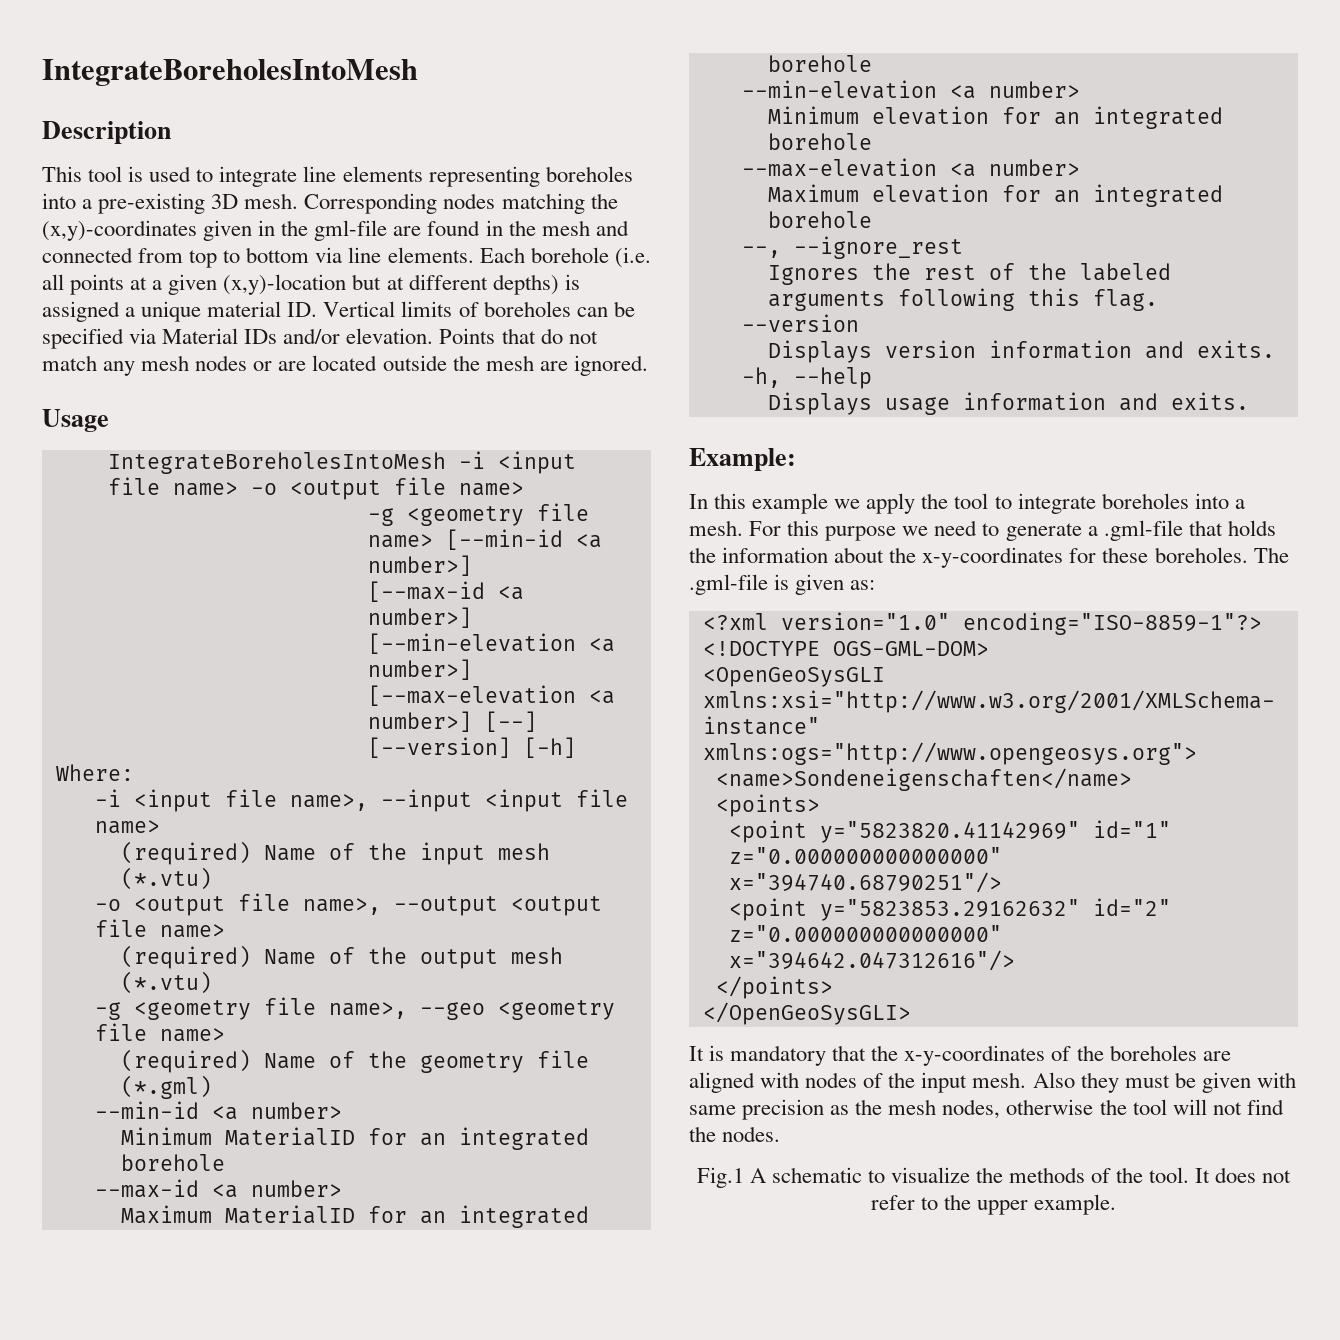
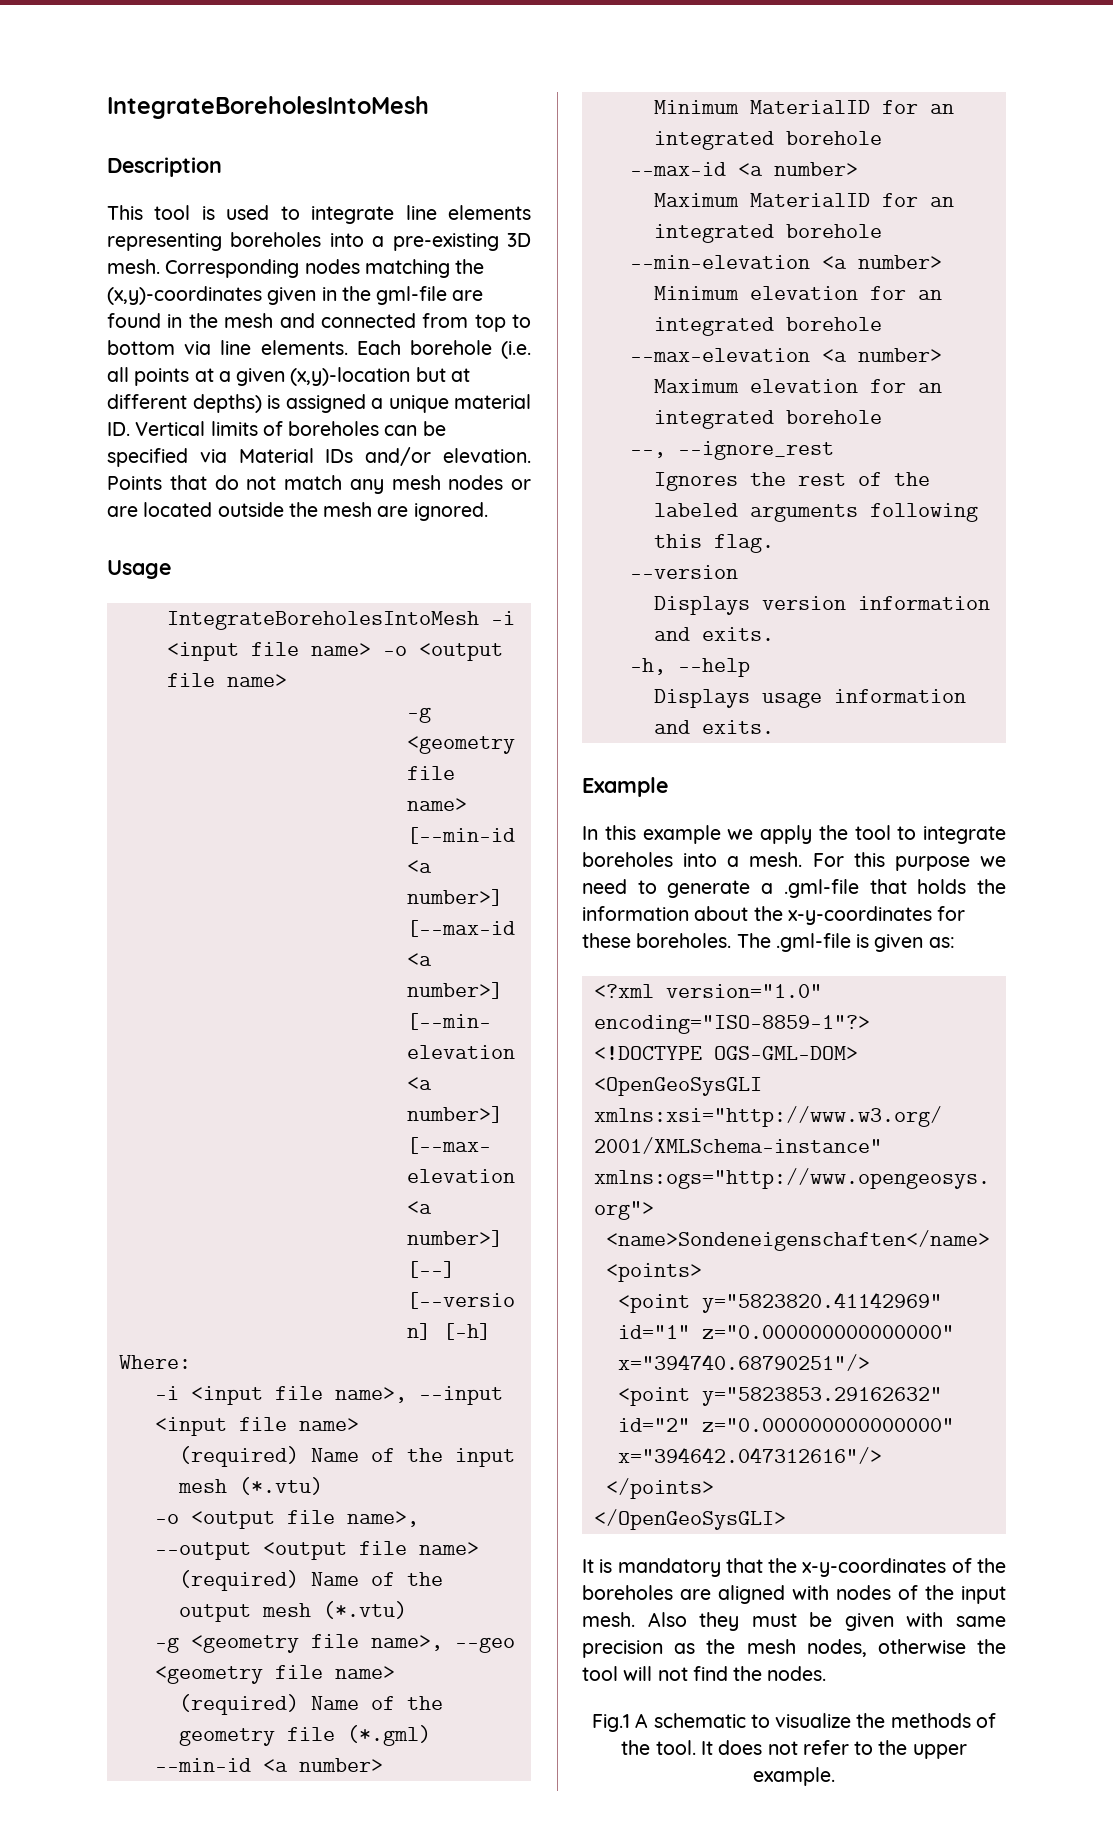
- Example:
+ Example

